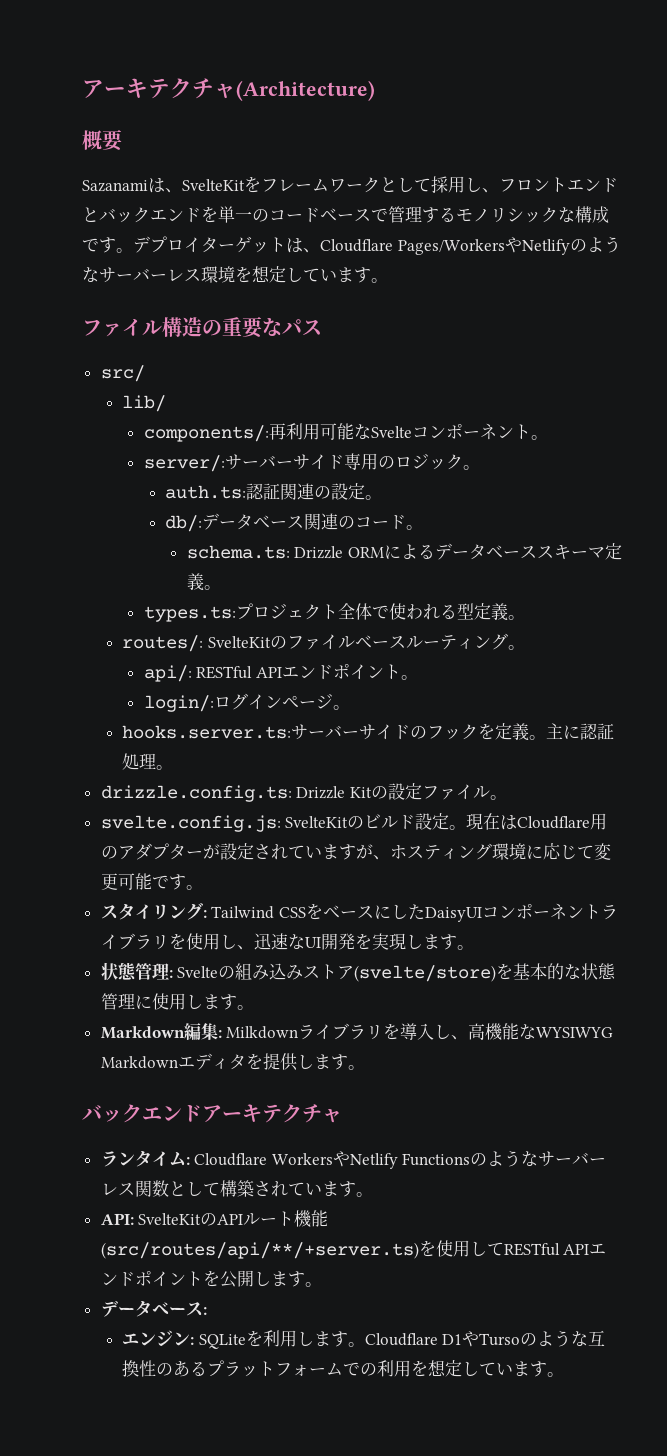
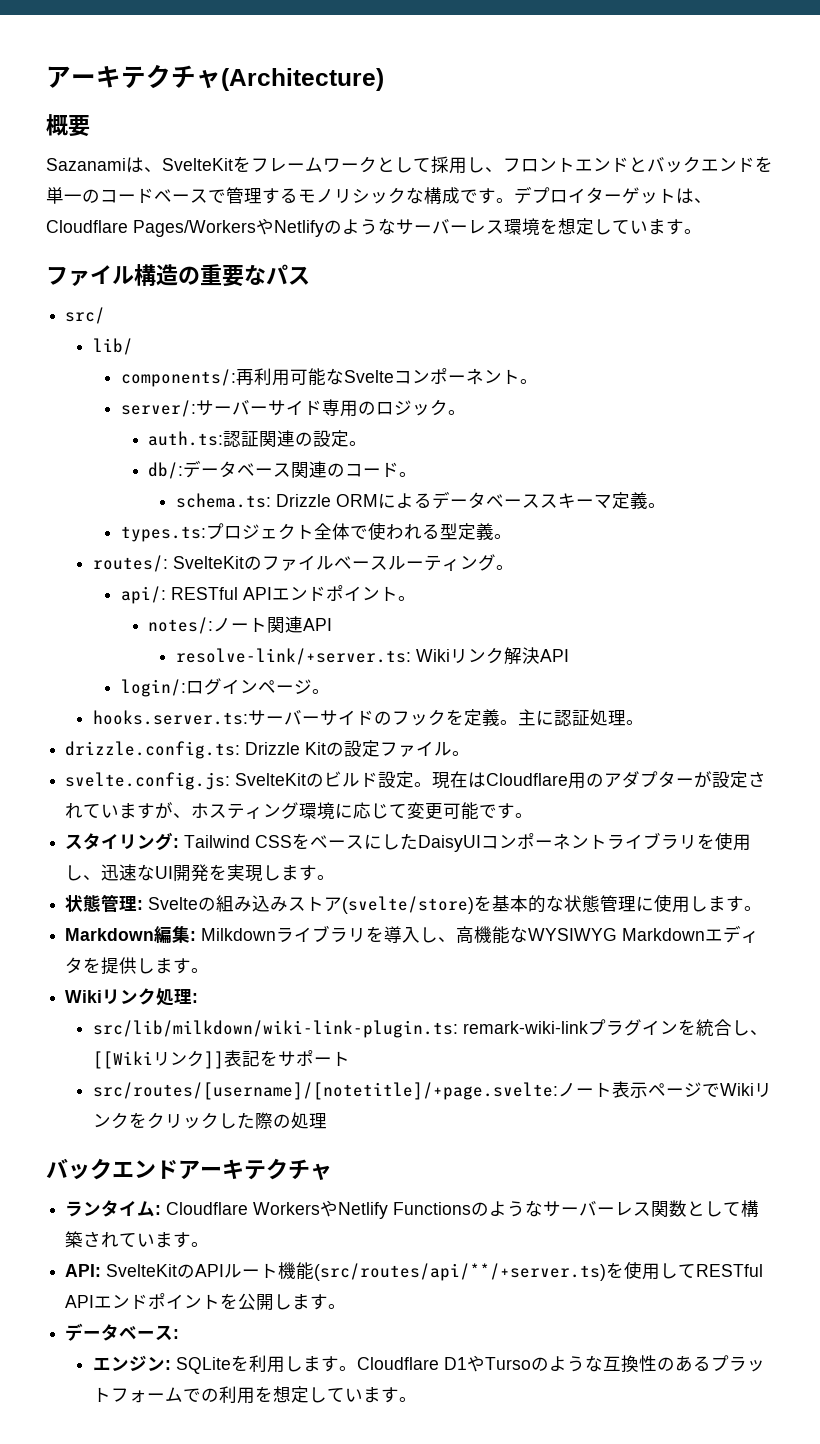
+ notes/:ノート関連API
+ resolve-link/+server.ts: Wikiリンク解決API
+ Wikiリンク処理:
+ src/lib/milkdown/wiki-link-plugin.ts: remark-wiki-linkプラグインを統合し、[[Wikiリンク]]表記をサポート
+ src/routes/[username]/[notetitle]/+page.svelte:ノート表示ページでWikiリンクをクリックした際の処理

